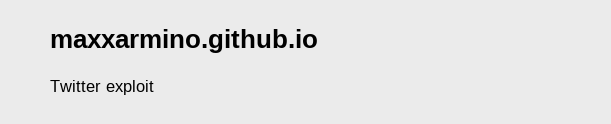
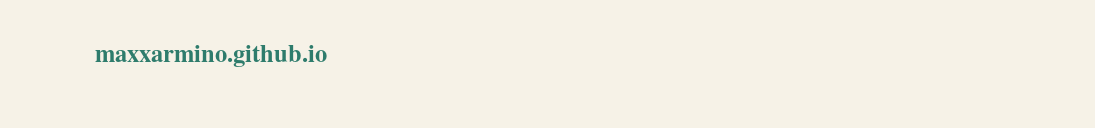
- Twitter exploit

